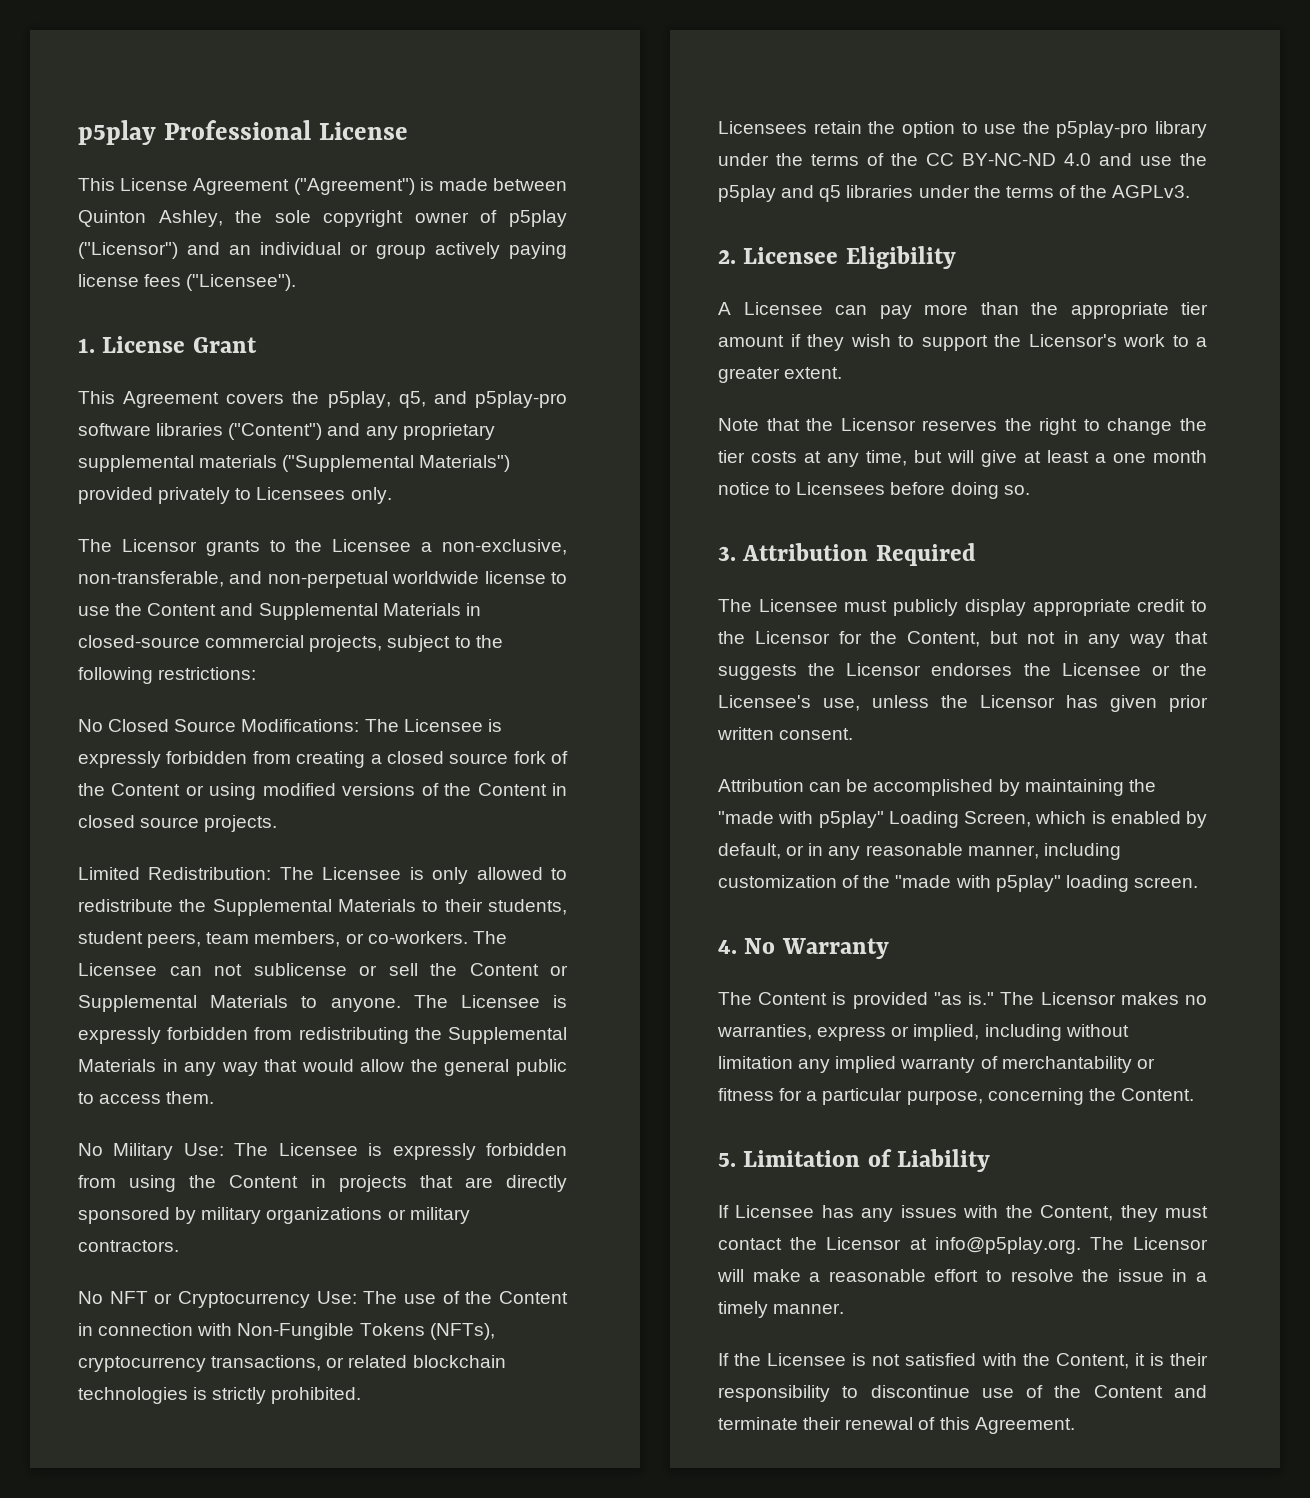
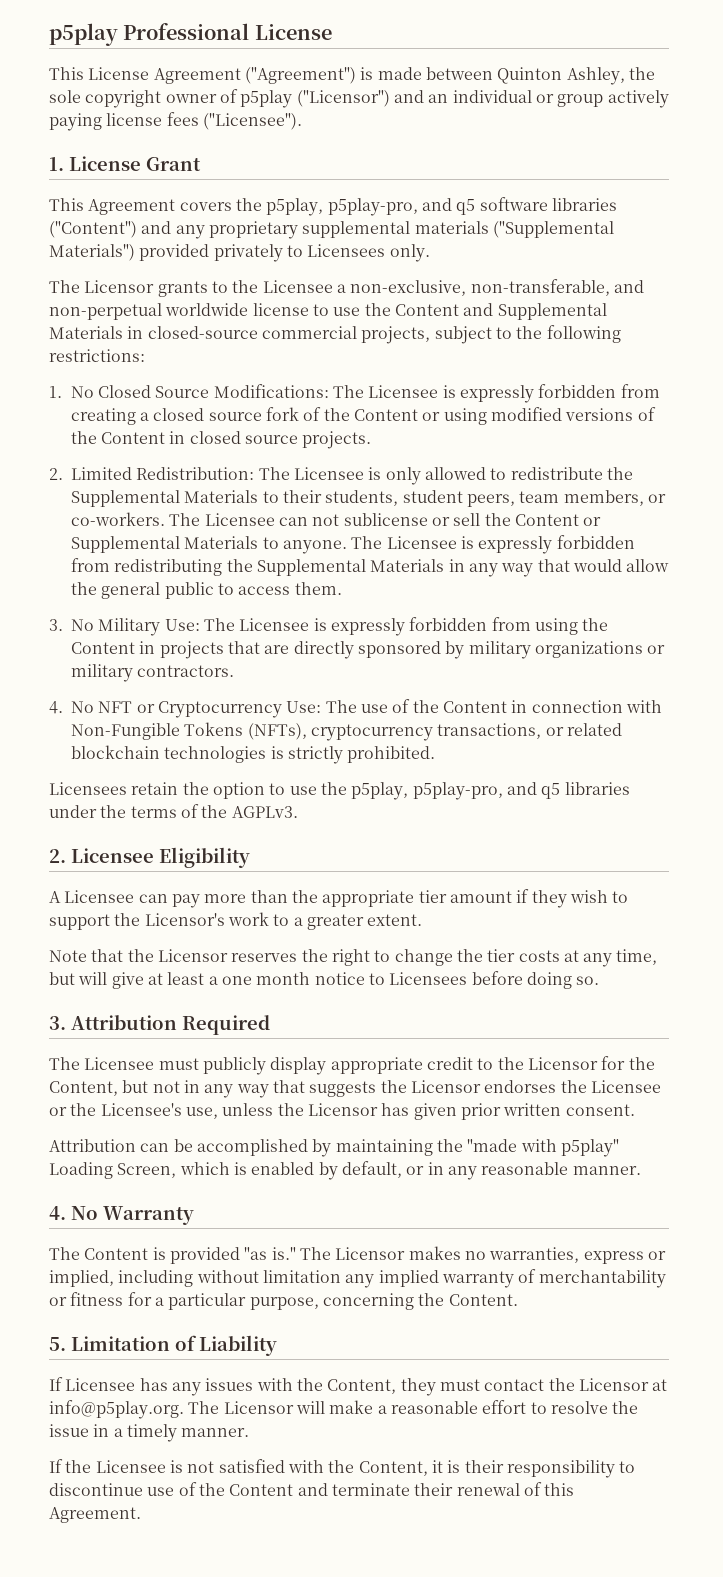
- This Agreement covers the p5play, q5, and p5play-pro software libraries ("Content") and any proprietary supplemental materials ("Supplemental Materials") provided privately to Licensees only.
+ This Agreement covers the p5play, p5play-pro, and q5 software libraries ("Content") and any proprietary supplemental materials ("Supplemental Materials") provided privately to Licensees only.
- No Closed Source Modifications: The Licensee is expressly forbidden from creating a closed source fork of the Content or using modified versions of the Content in closed source projects.
+ 1. No Closed Source Modifications: The Licensee is expressly forbidden from creating a closed source fork of the Content or using modified versions of the Content in closed source projects.
- Limited Redistribution: The Licensee is only allowed to redistribute the Supplemental Materials to their students, student peers, team members, or co-workers.
+ 2. Limited Redistribution: The Licensee is only allowed to redistribute the Supplemental Materials to their students, student peers, team members, or co-workers.
- No Military Use: The Licensee is expressly forbidden from using the Content in projects that are directly sponsored by military organizations or military contractors.
+ 3. No Military Use: The Licensee is expressly forbidden from using the Content in projects that are directly sponsored by military organizations or military contractors.
- No NFT or Cryptocurrency Use: The use of the Content in connection with Non-Fungible Tokens (NFTs), cryptocurrency transactions, or related blockchain technologies is strictly prohibited.
+ 4. No NFT or Cryptocurrency Use: The use of the Content in connection with Non-Fungible Tokens (NFTs), cryptocurrency transactions, or related blockchain technologies is strictly prohibited.
- Licensees retain the option to use the p5play-pro library under the terms of the CC BY-NC-ND 4.0 and use the p5play and q5 libraries under the terms of the AGPLv3.
+ Licensees retain the option to use the p5play, p5play-pro, and q5 libraries under the terms of the AGPLv3.
- Attribution can be accomplished by maintaining the "made with p5play" Loading Screen, which is enabled by default, or in any reasonable manner, including customization of the "made with p5play" loading screen.
+ Attribution can be accomplished by maintaining the "made with p5play" Loading Screen, which is enabled by default, or in any reasonable manner.

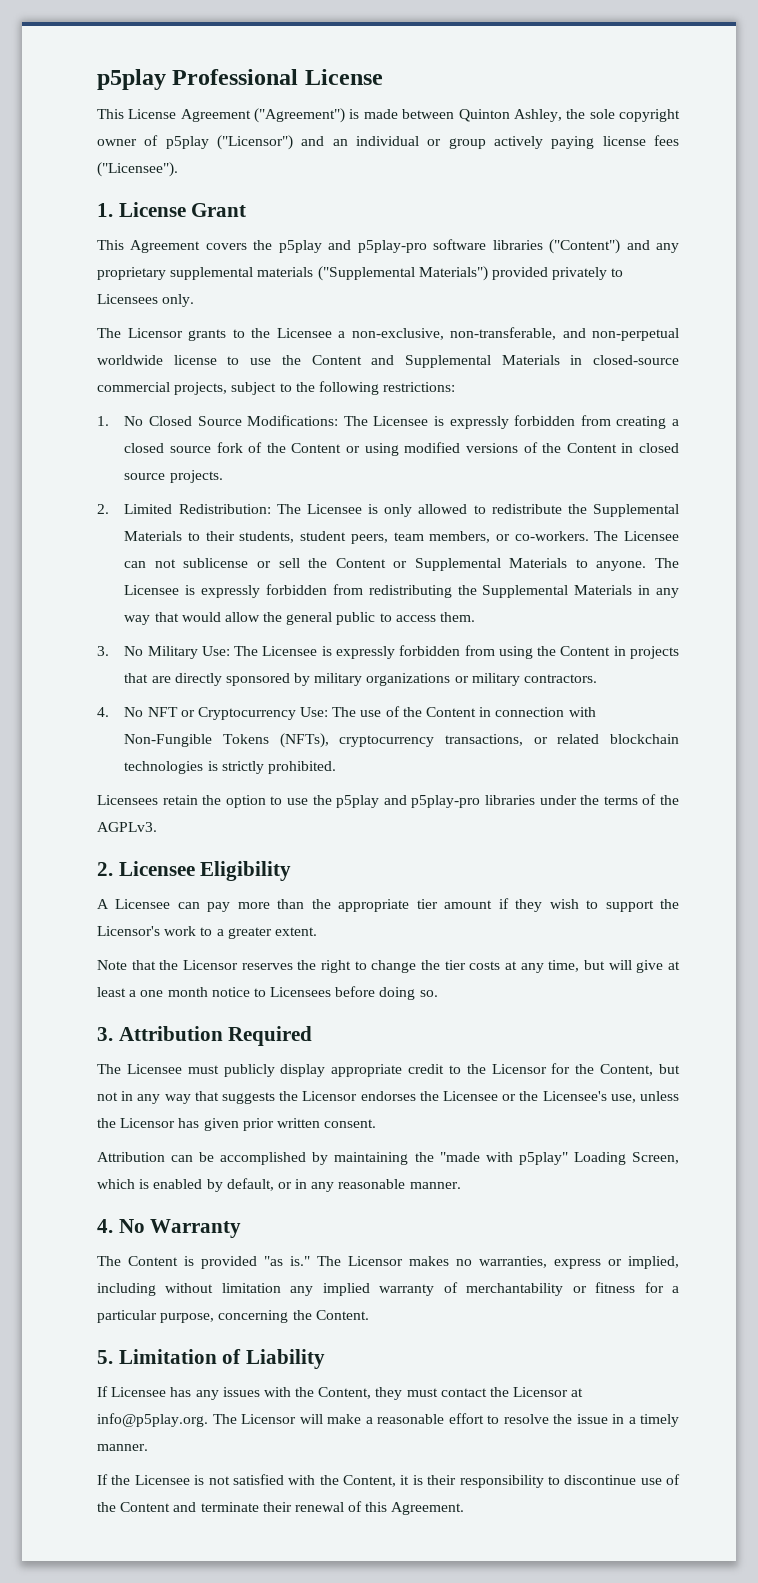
- This Agreement covers the p5play, p5play-pro, and q5 software libraries ("Content") and any proprietary supplemental materials ("Supplemental Materials") provided privately to Licensees only.
+ This Agreement covers the p5play and p5play-pro software libraries ("Content") and any proprietary supplemental materials ("Supplemental Materials") provided privately to Licensees only.
- Licensees retain the option to use the p5play, p5play-pro, and q5 libraries under the terms of the AGPLv3.
+ Licensees retain the option to use the p5play and p5play-pro libraries under the terms of the AGPLv3.

